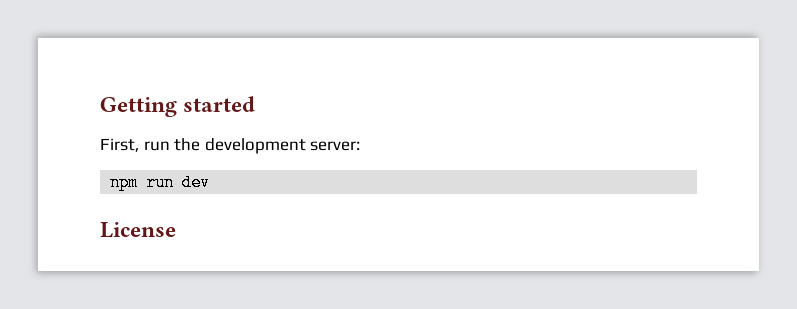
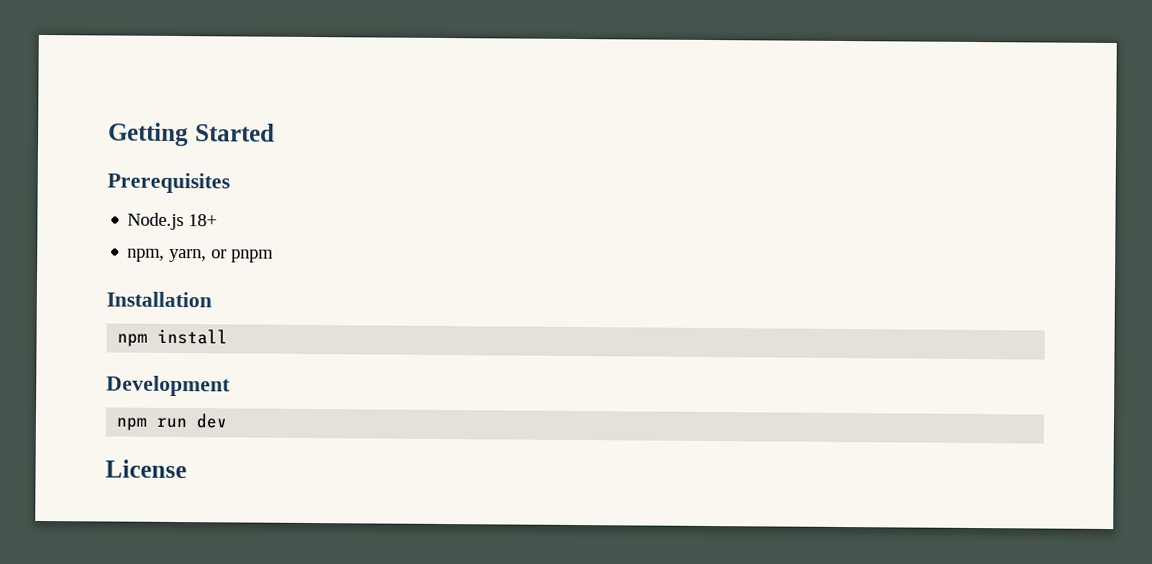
- Getting started
- First, run the development server:
+ Getting Started
+ Prerequisites
+ Node.js 18+
+ npm, yarn, or pnpm
+ Installation
+ npm install
+ Development

